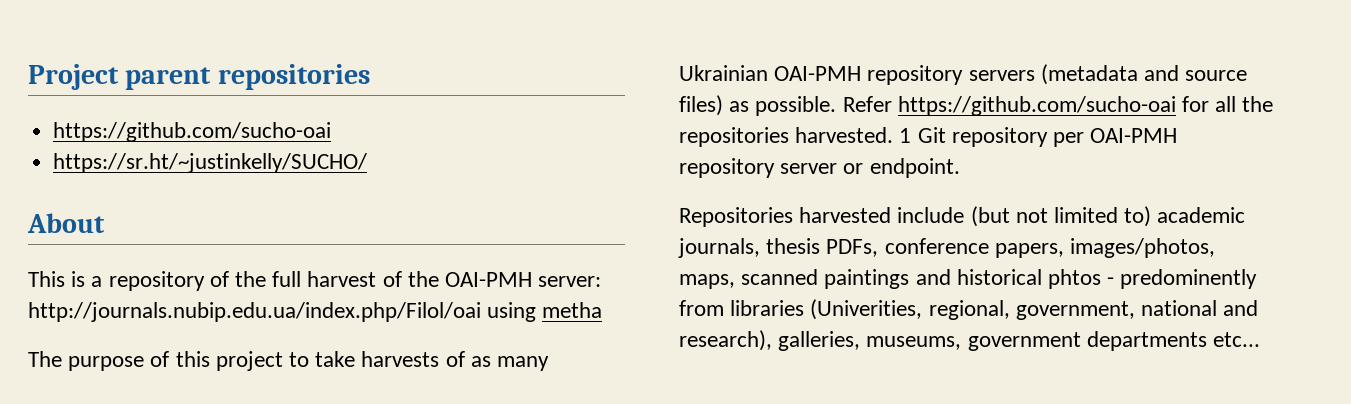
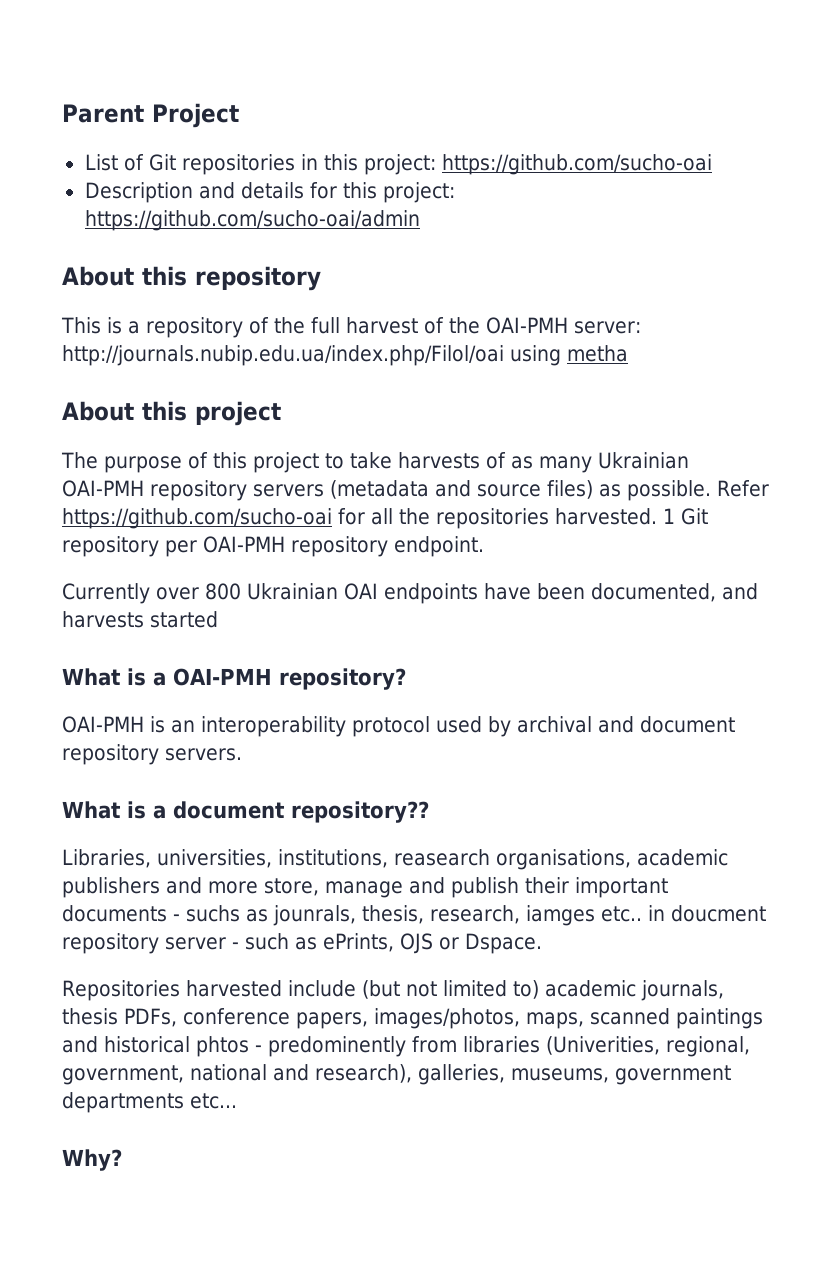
- Project parent repositories
- https://github.com/sucho-oai
- https://sr.ht/~justinkelly/SUCHO/
- About
+ Parent Project
+ List of Git repositories in this project: https://github.com/sucho-oai
+ Description and details for this project: https://github.com/sucho-oai/admin
+ About this repository
+ About this project
- 1 Git repository per OAI-PMH repository server or endpoint.
+ 1 Git repository per OAI-PMH repository endpoint.
+ Currently over 800 Ukrainian OAI endpoints have been documented, and harvests started
+ What is a OAI-PMH repository?
+ OAI-PMH is an interoperability protocol used by archival and document repository servers.
+ What is a document repository??
+ Libraries, universities, institutions, reasearch organisations, academic publishers and more store, manage and publish their important documents - suchs as jounrals, thesis, research, iamges etc.. in doucment repository server - such as ePrints, OJS or Dspace.
+ Why?

